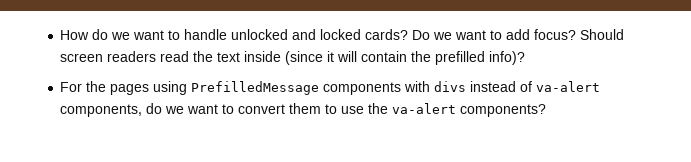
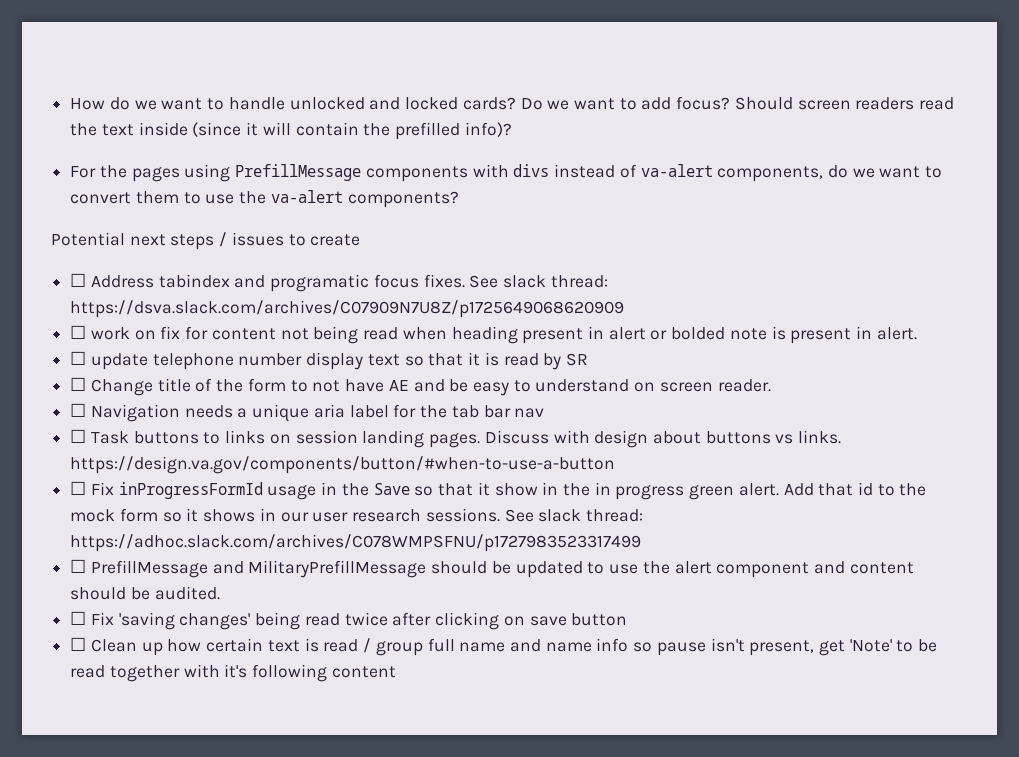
- For the pages using PrefilledMessage components with divs instead of va-alert components, do we want to convert them to use the va-alert components?
+ For the pages using PrefillMessage components with divs instead of va-alert components, do we want to convert them to use the va-alert components?
+ Potential next steps / issues to create
+ ☐ Address tabindex and programatic focus fixes. See slack thread: https://dsva.slack.com/archives/C07909N7U8Z/p1725649068620909
+ ☐ work on fix for content not being read when heading present in alert or bolded note is present in alert.
+ ☐ update telephone number display text so that it is read by SR
+ ☐ Change title of the form to not have AE and be easy to understand on screen reader.
+ ☐ Navigation needs a unique aria label for the tab bar nav
+ ☐ Task buttons to links on session landing pages. Discuss with design about buttons vs links. https://design.va.gov/components/button/#when-to-use-a-button
+ ☐ Fix inProgressFormId usage in the Save so that it show in the in progress green alert. Add that id to the mock form so it shows in our user research sessions. See slack thread: https://adhoc.slack.com/archives/C078WMPSFNU/p1727983523317499
+ ☐ PrefillMessage and MilitaryPrefillMessage should be updated to use the alert component and content should be audited.
+ ☐ Fix 'saving changes' being read twice after clicking on save button
+ ☐ Clean up how certain text is read / group full name and name info so pause isn't present, get 'Note' to be read together with it's following content

